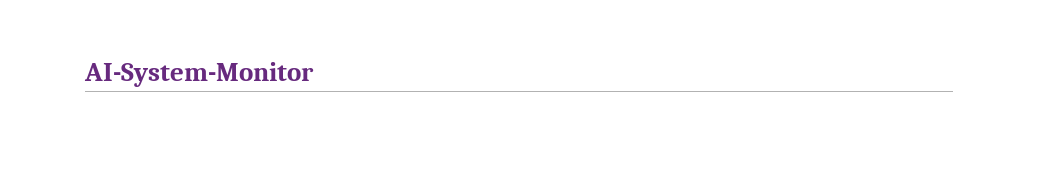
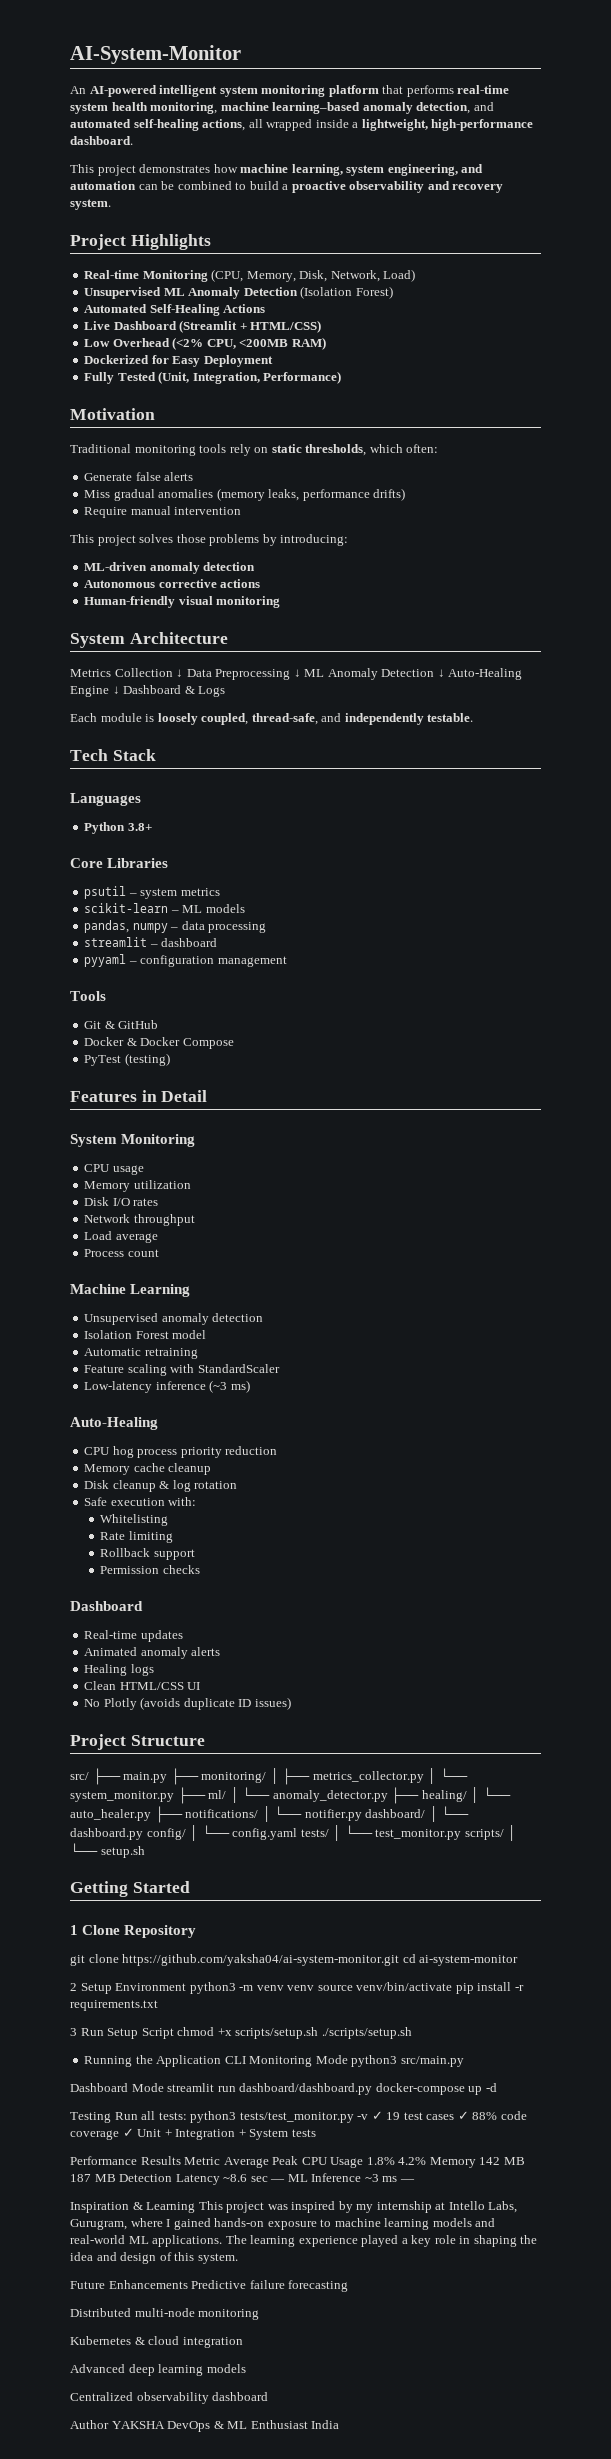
+ An AI-powered intelligent system monitoring platform that performs real-time system health monitoring, machine learning–based anomaly detection, and automated self-healing actions, all wrapped inside a lightweight, high-performance dashboard.
+ This project demonstrates how machine learning, system engineering, and automation can be combined to build a proactive observability and recovery system.
+ Project Highlights
+ Real-time Monitoring (CPU, Memory, Disk, Network, Load)
+ Unsupervised ML Anomaly Detection (Isolation Forest)
+ Automated Self-Healing Actions
+ Live Dashboard (Streamlit + HTML/CSS)
+ Low Overhead (<2% CPU, <200MB RAM)
+ Dockerized for Easy Deployment
+ Fully Tested (Unit, Integration, Performance)
+ Motivation
+ Traditional monitoring tools rely on static thresholds, which often:
+ Generate false alerts
+ Miss gradual anomalies (memory leaks, performance drifts)
+ Require manual intervention
+ This project solves those problems by introducing:
+ ML-driven anomaly detection
+ Autonomous corrective actions
+ Human-friendly visual monitoring
+ System Architecture
+ Metrics Collection ↓ Data Preprocessing ↓ ML Anomaly Detection ↓ Auto-Healing Engine ↓ Dashboard & Logs
+ Each module is loosely coupled, thread-safe, and independently testable.
+ Tech Stack
+ Languages
+ Python 3.8+
+ Core Libraries
+ psutil – system metrics
+ scikit-learn – ML models
+ pandas, numpy – data processing
+ streamlit – dashboard
+ pyyaml – configuration management
+ Tools
+ Git & GitHub
+ Docker & Docker Compose
+ PyTest (testing)
+ Features in Detail
+ System Monitoring
+ CPU usage
+ Memory utilization
+ Disk I/O rates
+ Network throughput
+ Load average
+ Process count
+ Machine Learning
+ Unsupervised anomaly detection
+ Isolation Forest model
+ Automatic retraining
+ Feature scaling with StandardScaler
+ Low-latency inference (~3 ms)
+ Auto-Healing
+ CPU hog process priority reduction
+ Memory cache cleanup
+ Disk cleanup & log rotation
+ Safe execution with:
+ Whitelisting
+ Rate limiting
+ Rollback support
+ Permission checks
+ Dashboard
+ Real-time updates
+ Animated anomaly alerts
+ Healing logs
+ Clean HTML/CSS UI
+ No Plotly (avoids duplicate ID issues)
+ Project Structure
+ src/ ├── main.py ├── monitoring/ │ ├── metrics_collector.py │ └── system_monitor.py ├── ml/ │ └── anomaly_detector.py ├── healing/ │ └── auto_healer.py ├── notifications/ │ └── notifier.py dashboard/ │ └── dashboard.py config/ │ └── config.yaml tests/ │ └── test_monitor.py scripts/ │ └── setup.sh
+ Getting Started
+ 1 Clone Repository
+ git clone https://github.com/yaksha04/ai-system-monitor.git cd ai-system-monitor
+ 2 Setup Environment python3 -m venv venv source venv/bin/activate pip install -r requirements.txt
+ 3 Run Setup Script chmod +x scripts/setup.sh ./scripts/setup.sh
+ Running the Application CLI Monitoring Mode python3 src/main.py
+ Dashboard Mode streamlit run dashboard/dashboard.py docker-compose up -d
+ Testing Run all tests: python3 tests/test_monitor.py -v ✓ 19 test cases ✓ 88% code coverage ✓ Unit + Integration + System tests
+ Performance Results Metric Average Peak CPU Usage 1.8% 4.2% Memory 142 MB 187 MB Detection Latency ~8.6 sec — ML Inference ~3 ms —
+ Inspiration & Learning This project was inspired by my internship at Intello Labs, Gurugram, where I gained hands-on exposure to machine learning models and real-world ML applications. The learning experience played a key role in shaping the idea and design of this system.
+ Future Enhancements Predictive failure forecasting
+ Distributed multi-node monitoring
+ Kubernetes & cloud integration
+ Advanced deep learning models
+ Centralized observability dashboard
+ Author YAKSHA DevOps & ML Enthusiast India

